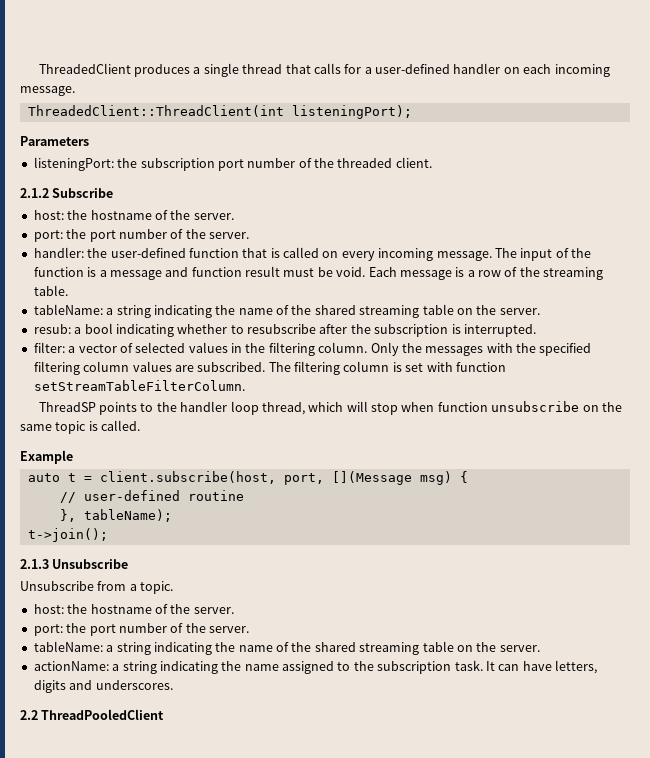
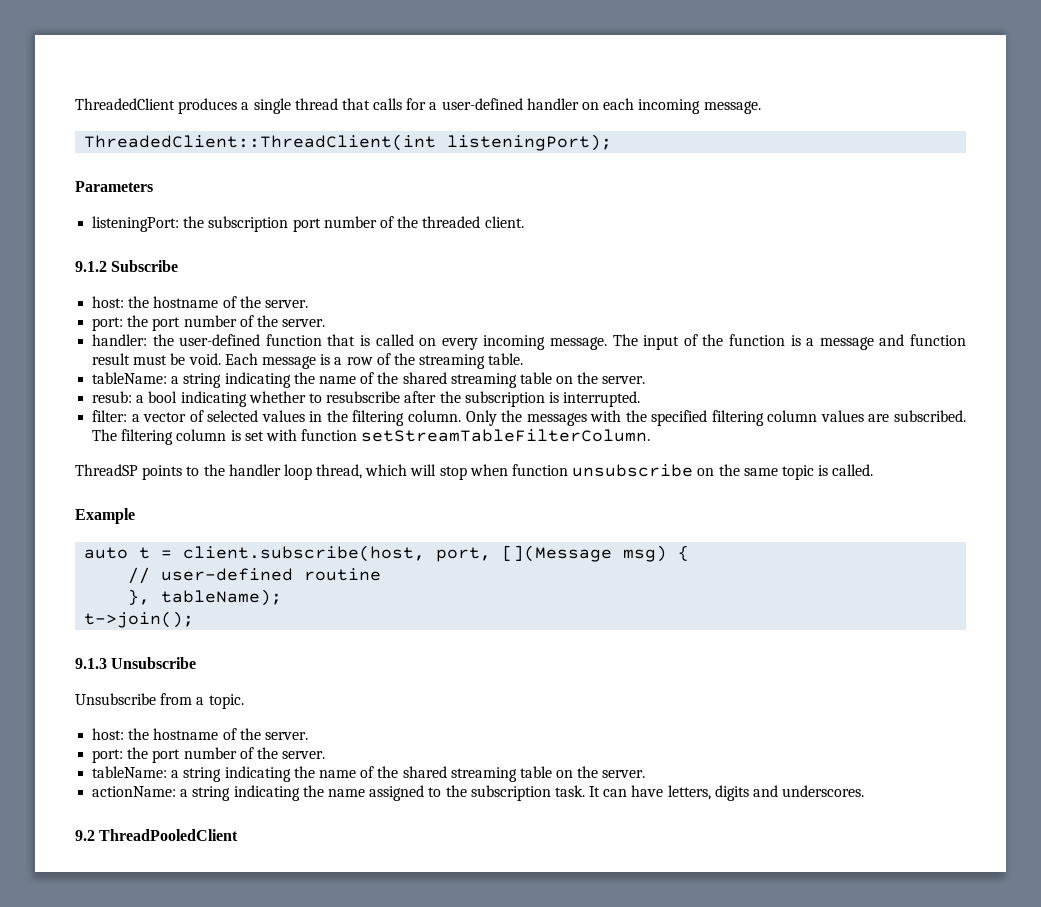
- 2.1.2 Subscribe
+ 9.1.2 Subscribe
- 2.1.3 Unsubscribe
+ 9.1.3 Unsubscribe
- 2.2 ThreadPooledClient
+ 9.2 ThreadPooledClient

